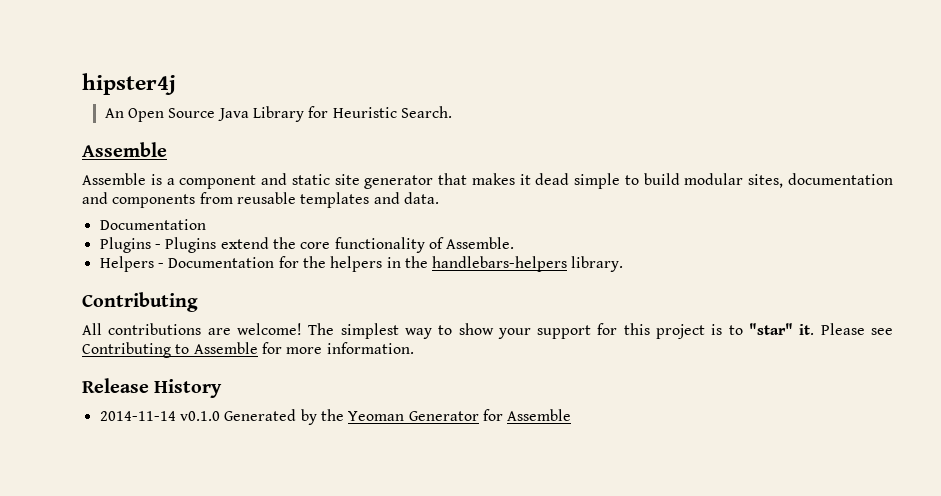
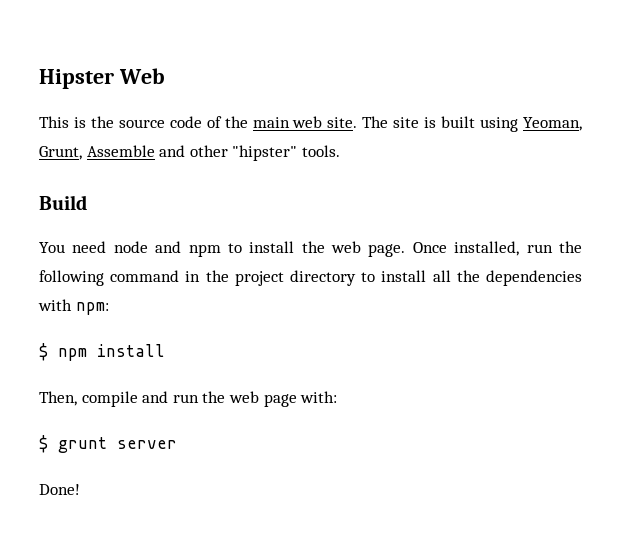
- hipster4j
- An Open Source Java Library for Heuristic Search.
- Assemble
- Assemble is a component and static site generator that makes it dead simple to build modular sites, documentation and components from reusable templates and data.
- Documentation
- Plugins - Plugins extend the core functionality of Assemble.
- Helpers - Documentation for the helpers in the handlebars-helpers library.
- Contributing
- All contributions are welcome! The simplest way to show your support for this project is to "star" it. Please see Contributing to Assemble for more information.
- Release History
- 2014-11-14 v0.1.0 Generated by the Yeoman Generator for Assemble
+ Hipster Web
+ This is the source code of the main web site. The site is built using Yeoman, Grunt, Assemble and other "hipster" tools.
+ Build
+ You need node and npm to install the web page. Once installed, run the following command in the project directory to install all the dependencies with npm:
+ $ npm install
+ Then, compile and run the web page with:
+ $ grunt server
+ Done!

